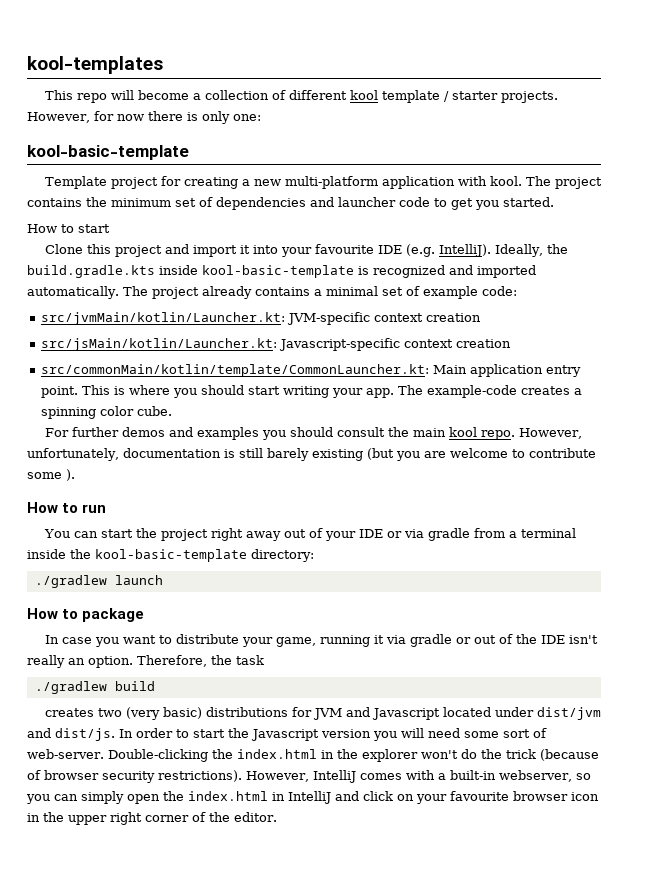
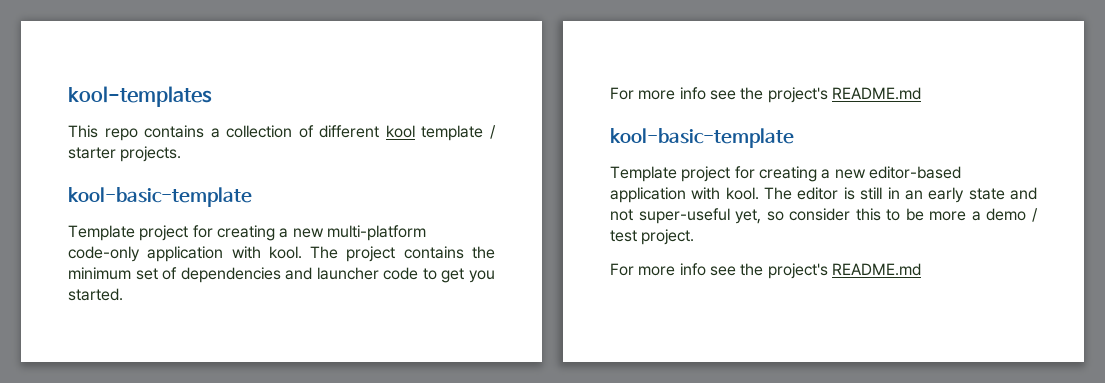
- This repo will become a collection of different kool template / starter projects. However, for now there is only one:
+ This repo contains a collection of different kool template / starter projects.
- Template project for creating a new multi-platform application with kool.
+ Template project for creating a new multi-platform code-only application with kool.
  The project contains the minimum set of dependencies and launcher code to get you started.
- How to start
- Clone this project and import it into your favourite IDE (e.g. IntelliJ). Ideally, the build.gradle.kts inside kool-basic-template is recognized and imported automatically. The project already contains a minimal set of example code:
- src/jvmMain/kotlin/Launcher.kt: JVM-specific context creation
- src/jsMain/kotlin/Launcher.kt: Javascript-specific context creation
- src/commonMain/kotlin/template/CommonLauncher.kt: Main application entry point. This is where you should start writing your app. The example-code creates a spinning color cube.
- For further demos and examples you should consult the main kool repo. However, unfortunately, documentation is still barely existing (but you are welcome to contribute some ).
- How to run
- You can start the project right away out of your IDE or via gradle from a terminal inside the kool-basic-template directory:
- ./gradlew launch
- How to package
- In case you want to distribute your game, running it via gradle or out of the IDE isn't really an option. Therefore, the task
- ./gradlew build
- creates two (very basic) distributions for JVM and Javascript located under dist/jvm and dist/js. In order to start the Javascript version you will need some sort of web-server. Double-clicking the index.html in the explorer won't do the trick (because of browser security restrictions). However, IntelliJ comes with a built-in webserver, so you can simply open the index.html in IntelliJ and click on your favourite browser icon in the upper right corner of the editor.
+ For more info see the project's README.md
+ kool-basic-template
+ Template project for creating a new editor-based application with kool. The editor is still in an early state and not super-useful yet, so consider this to be more a demo / test project.
+ For more info see the project's README.md

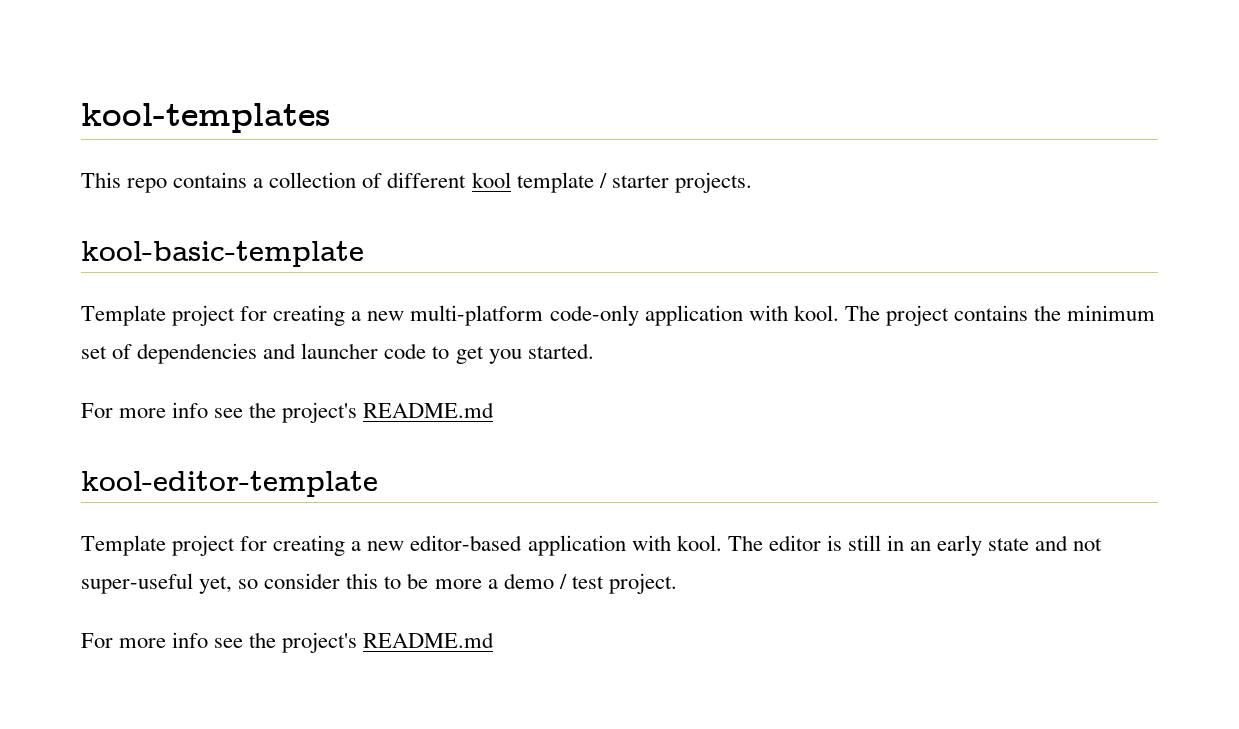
  The project contains the minimum set of dependencies and launcher code to get you started.
  For more info see the project's README.md
- kool-basic-template
+ kool-editor-template

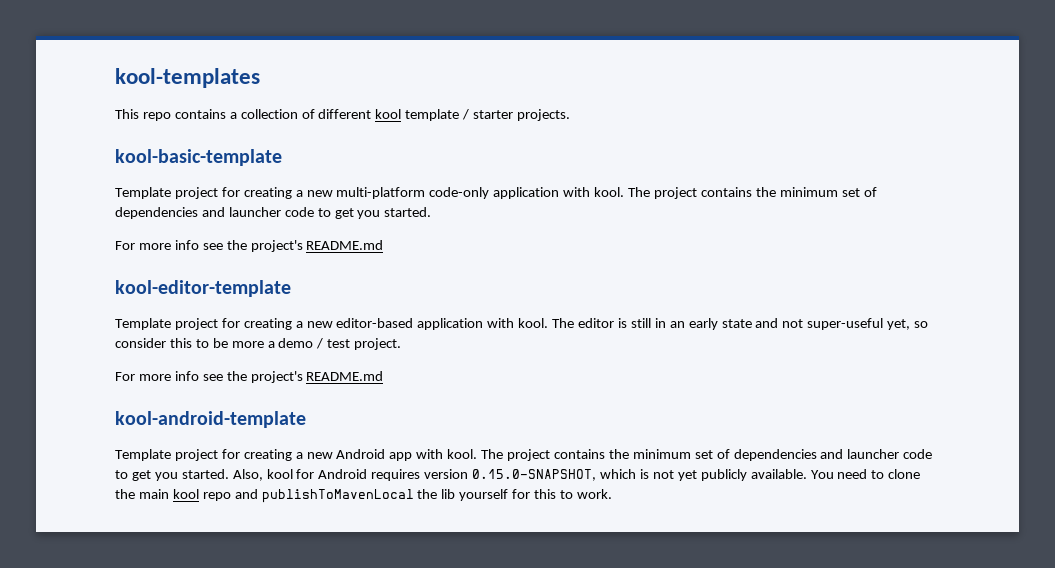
+ kool-android-template
+ Template project for creating a new Android app with kool. The project contains the minimum set of dependencies and launcher code to get you started. Also, kool for Android requires version 0.15.0-SNAPSHOT, which is not yet publicly available. You need to clone the main kool repo and publishToMavenLocal the lib yourself for this to work.

